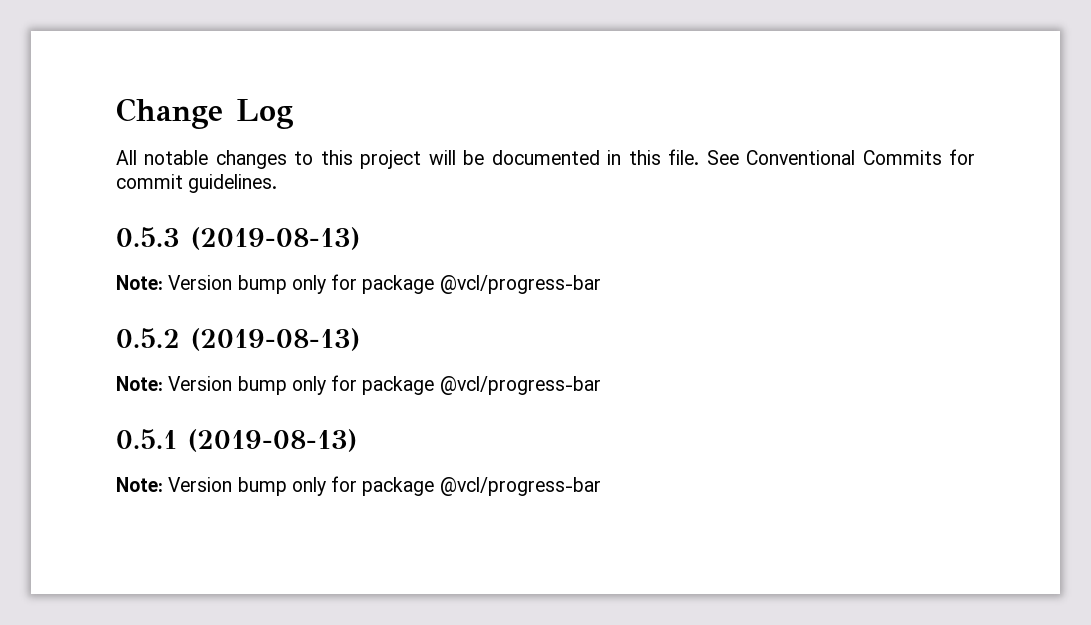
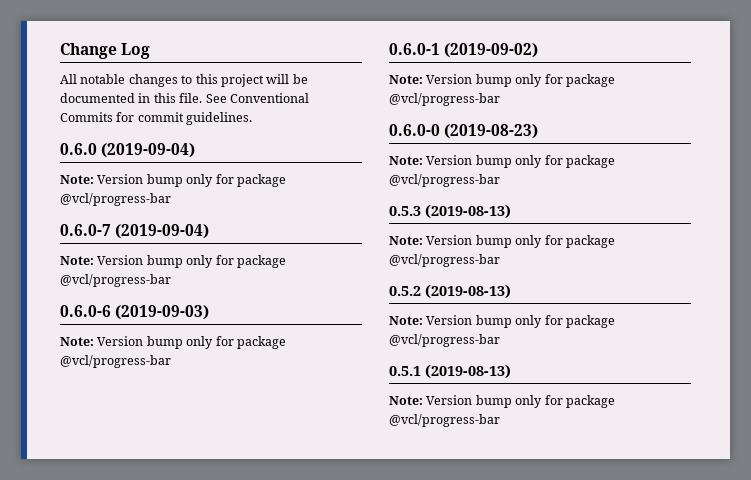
+ 0.6.0 (2019-09-04)
+ Note: Version bump only for package @vcl/progress-bar
+ 0.6.0-7 (2019-09-04)
+ Note: Version bump only for package @vcl/progress-bar
+ 0.6.0-6 (2019-09-03)
+ Note: Version bump only for package @vcl/progress-bar
+ 0.6.0-1 (2019-09-02)
+ Note: Version bump only for package @vcl/progress-bar
+ 0.6.0-0 (2019-08-23)
+ Note: Version bump only for package @vcl/progress-bar

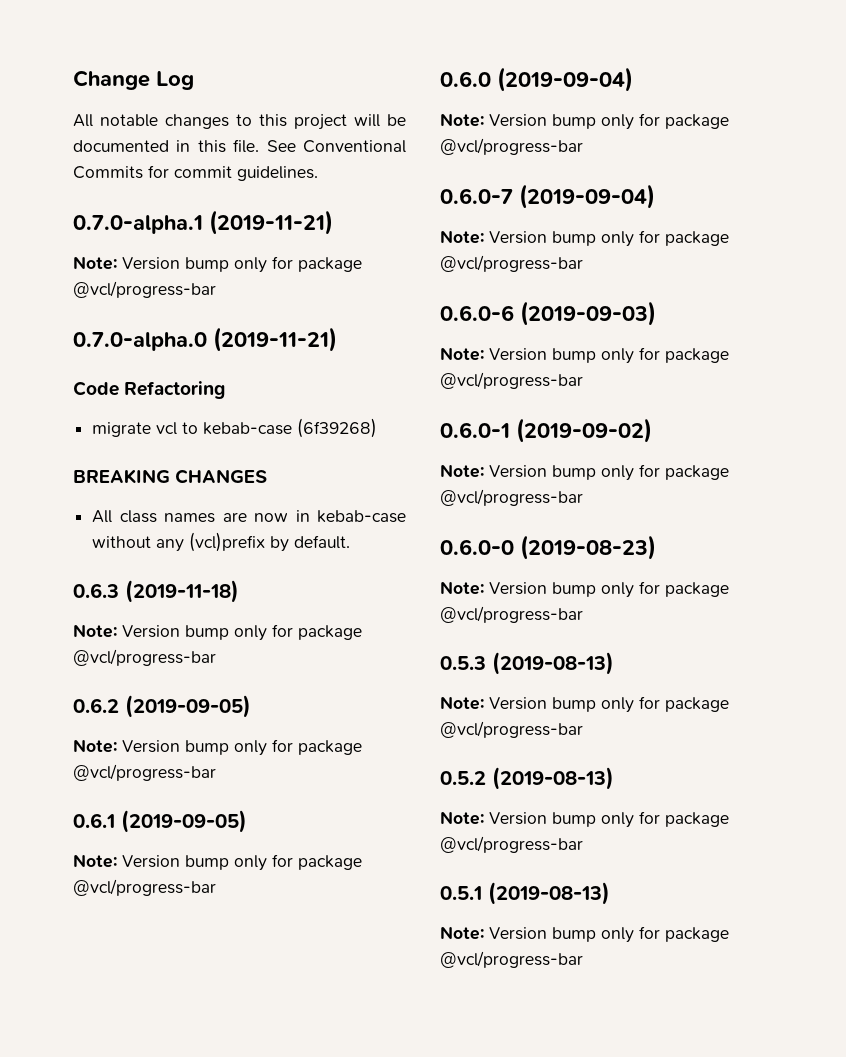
+ 0.7.0-alpha.1 (2019-11-21)
+ Note: Version bump only for package @vcl/progress-bar
+ 0.7.0-alpha.0 (2019-11-21)
+ Code Refactoring
+ migrate vcl to kebab-case (6f39268)
+ BREAKING CHANGES
+ All class names are now in kebab-case without any (vcl)prefix by default.
+ 0.6.3 (2019-11-18)
+ Note: Version bump only for package @vcl/progress-bar
+ 0.6.2 (2019-09-05)
+ Note: Version bump only for package @vcl/progress-bar
+ 0.6.1 (2019-09-05)
+ Note: Version bump only for package @vcl/progress-bar

